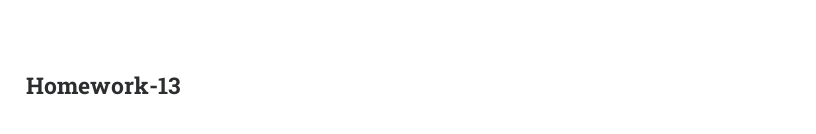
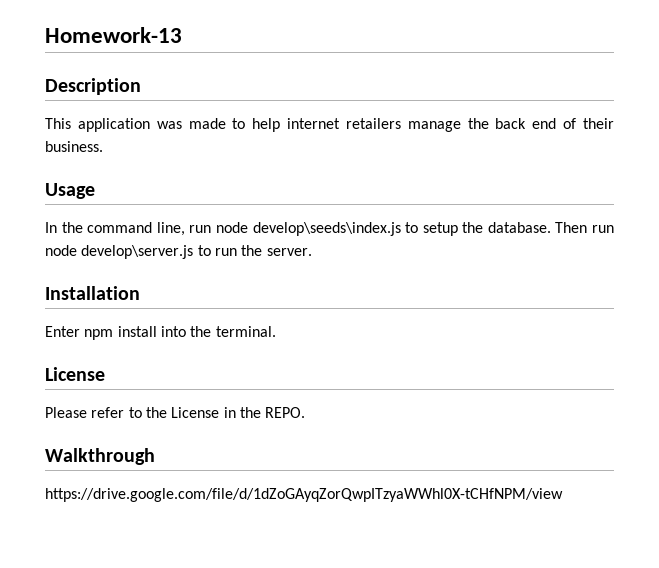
+ Description
+ This application was made to help internet retailers manage the back end of their business.
+ Usage
+ In the command line, run node develop\seeds\index.js to setup the database. Then run node develop\server.js to run the server.
+ Installation
+ Enter npm install into the terminal.
+ License
+ Please refer to the License in the REPO.
+ Walkthrough
+ https://drive.google.com/file/d/1dZoGAyqZorQwpITzyaWWhl0X-tCHfNPM/view

